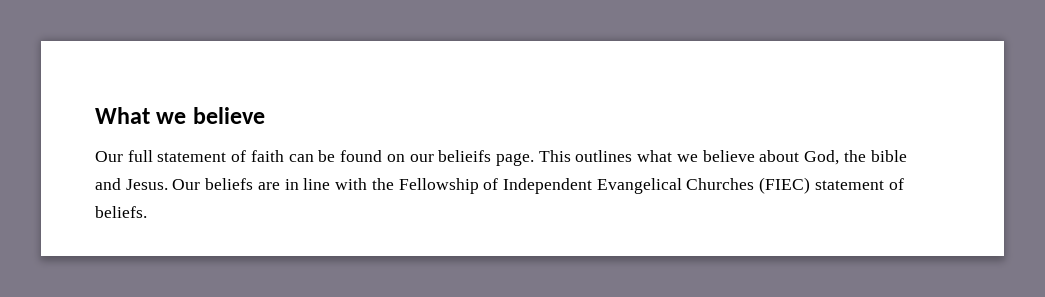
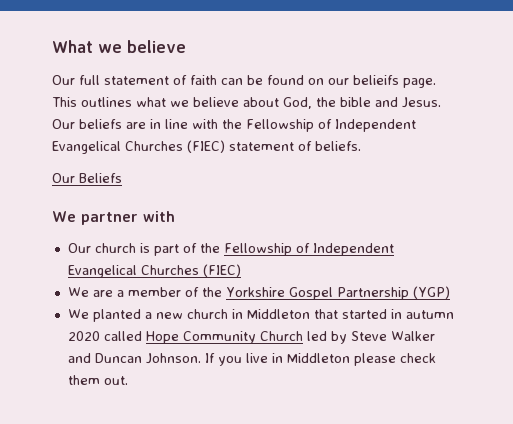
+ Our Beliefs
+ We partner with
+ Our church is part of the Fellowship of Independent Evangelical Churches (FIEC)
+ We are a member of the Yorkshire Gospel Partnership (YGP)
+ We planted a new church in Middleton that started in autumn 2020 called Hope Community Church led by Steve Walker and Duncan Johnson. If you live in Middleton please check them out.

